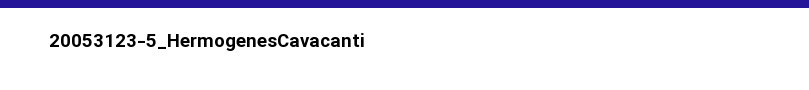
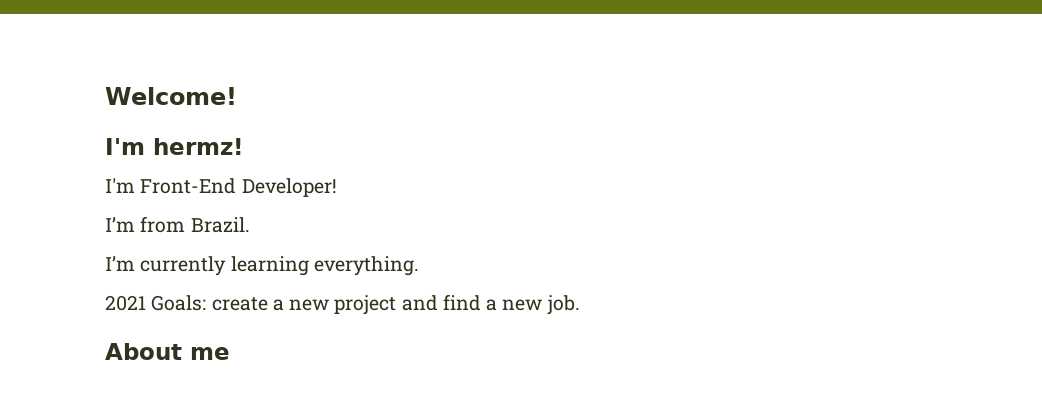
- 20053123-5_HermogenesCavacanti
+ Welcome!
+ I'm hermz!
+ I'm Front-End Developer!
+ I’m from Brazil.
+ I’m currently learning everything.
+ 2021 Goals: create a new project and find a new job.
+ About me

